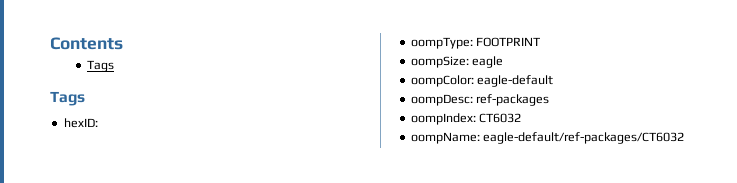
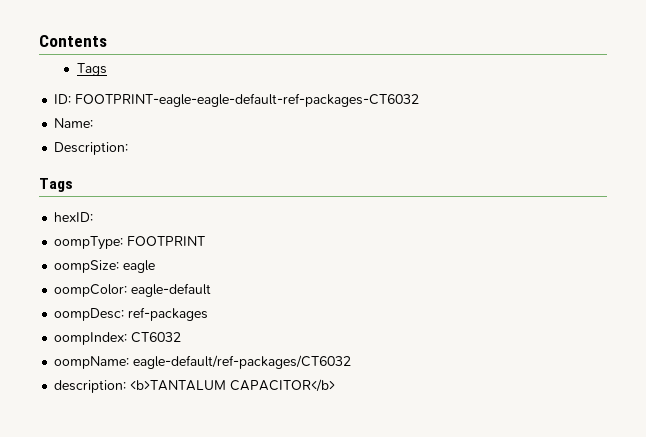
+ ID: FOOTPRINT-eagle-eagle-default-ref-packages-CT6032
+ Name:
+ Description:
+ description: <b>TANTALUM CAPACITOR</b>

